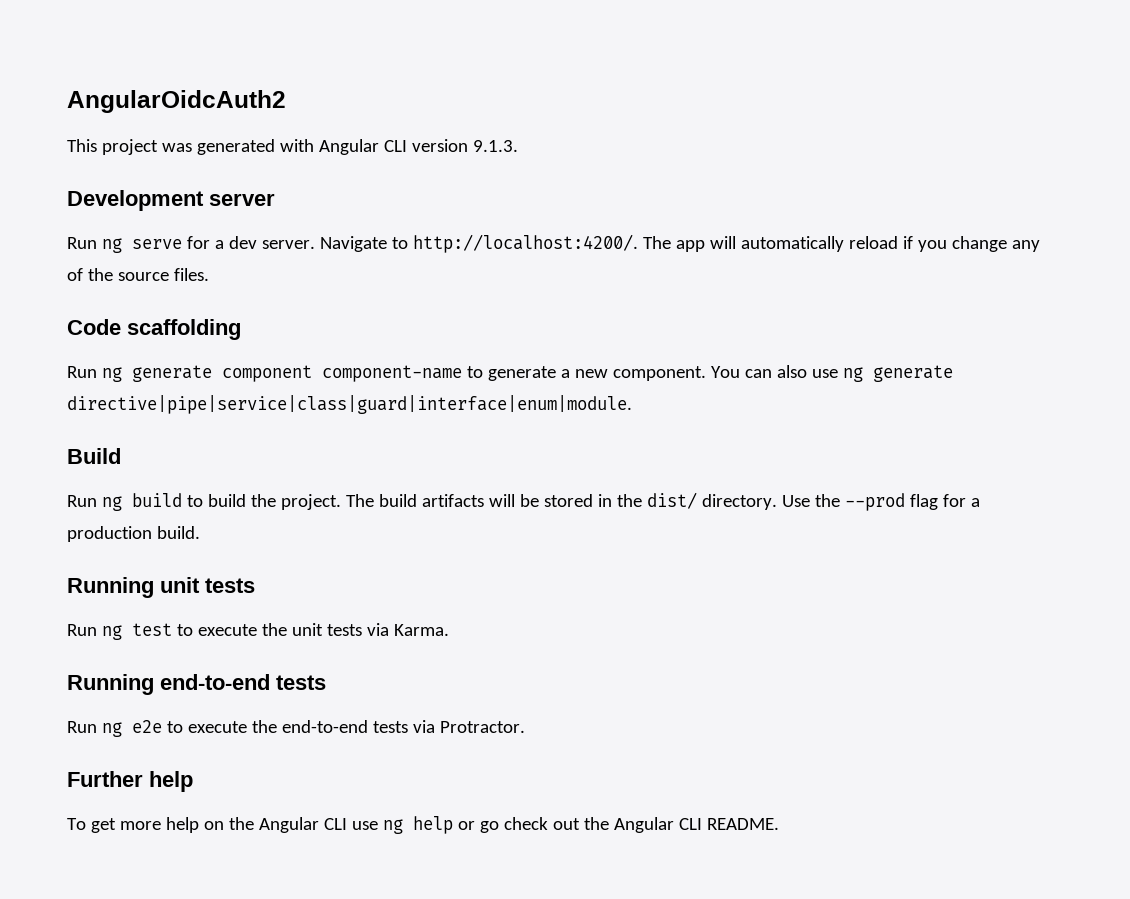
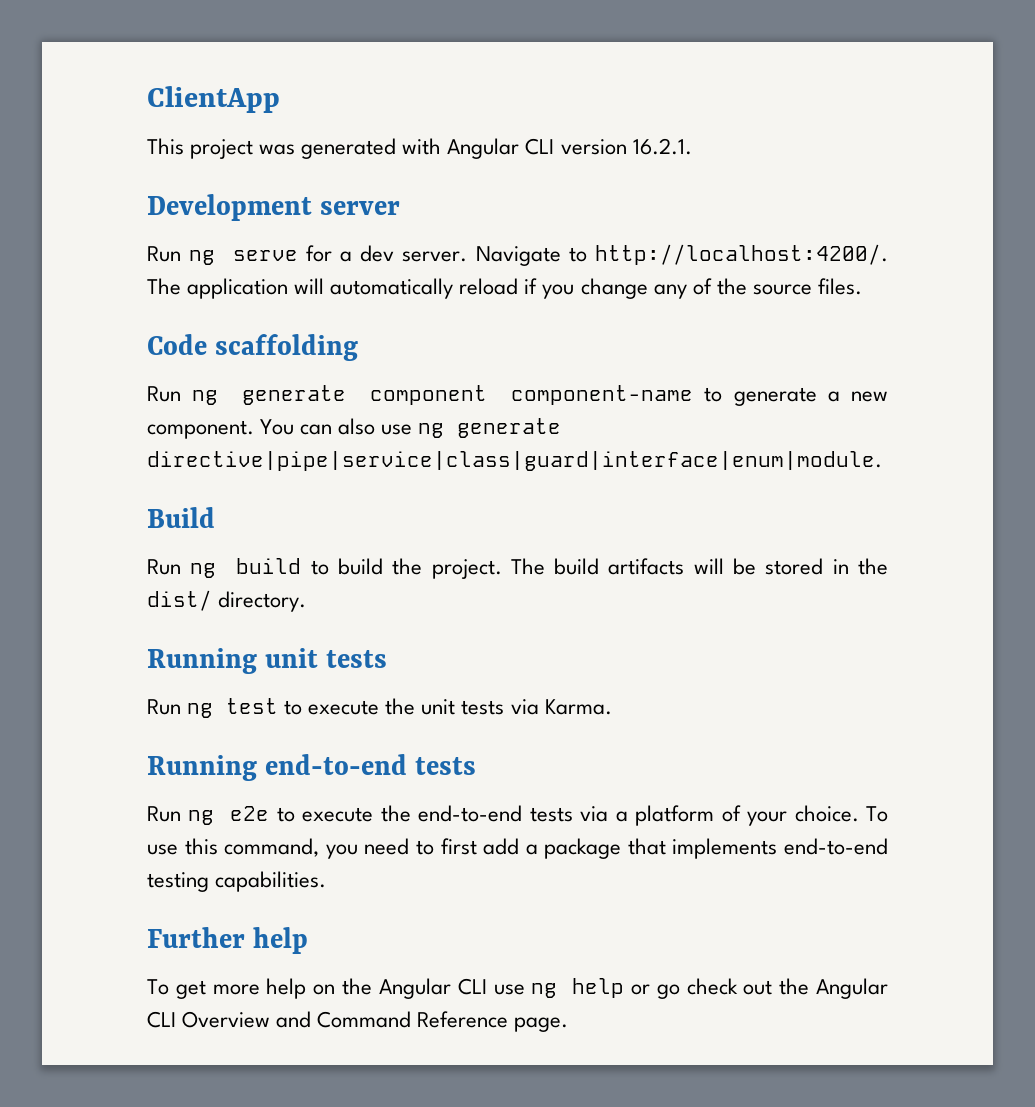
- AngularOidcAuth2
+ ClientApp
- This project was generated with Angular CLI version 9.1.3.
+ This project was generated with Angular CLI version 16.2.1.
- The app will automatically reload if you change any of the source files.
+ The application will automatically reload if you change any of the source files.
- Use the --prod flag for a production build.
- Run ng e2e to execute the end-to-end tests via Protractor.
+ Run ng e2e to execute the end-to-end tests via a platform of your choice. To use this command, you need to first add a package that implements end-to-end testing capabilities.
- To get more help on the Angular CLI use ng help or go check out the Angular CLI README.
+ To get more help on the Angular CLI use ng help or go check out the Angular CLI Overview and Command Reference page.

